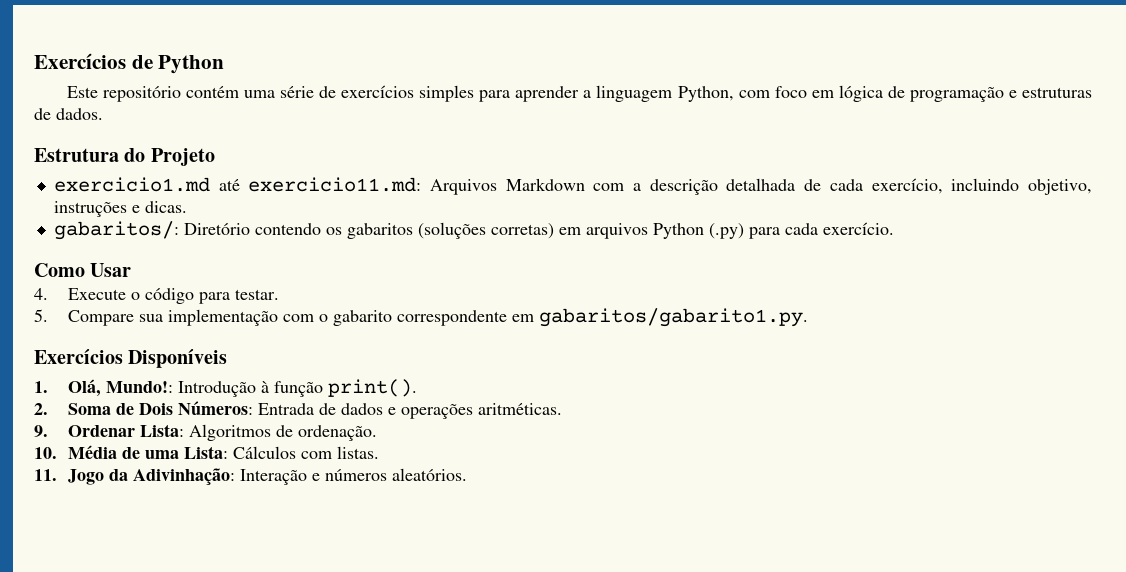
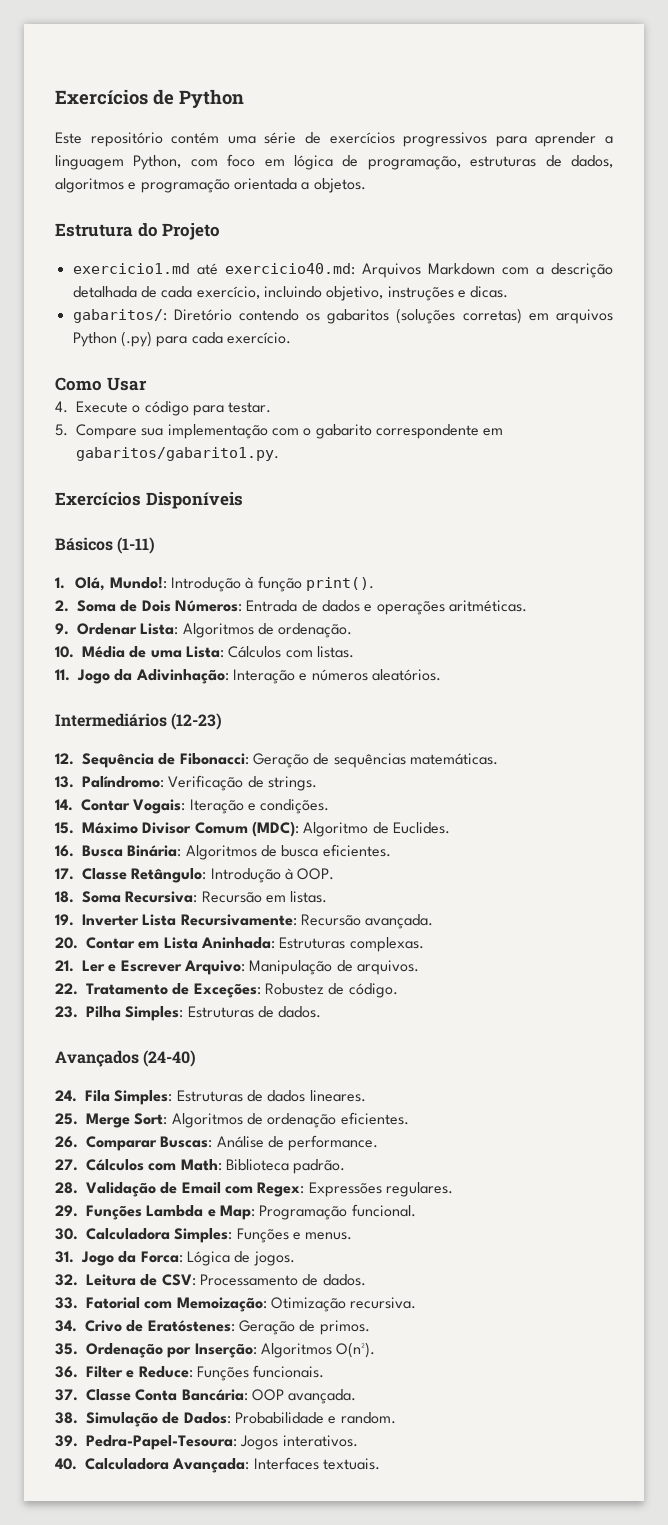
- Este repositório contém uma série de exercícios simples para aprender a linguagem Python, com foco em lógica de programação e estruturas de dados.
+ Este repositório contém uma série de exercícios progressivos para aprender a linguagem Python, com foco em lógica de programação, estruturas de dados, algoritmos e programação orientada a objetos.
- exercicio1.md até exercicio11.md: Arquivos Markdown com a descrição detalhada de cada exercício, incluindo objetivo, instruções e dicas.
+ exercicio1.md até exercicio40.md: Arquivos Markdown com a descrição detalhada de cada exercício, incluindo objetivo, instruções e dicas.
+ Básicos (1-11)
+ Intermediários (12-23)
+ 12. Sequência de Fibonacci: Geração de sequências matemáticas.
+ 13. Palíndromo: Verificação de strings.
+ 14. Contar Vogais: Iteração e condições.
+ 15. Máximo Divisor Comum (MDC): Algoritmo de Euclides.
+ 16. Busca Binária: Algoritmos de busca eficientes.
+ 17. Classe Retângulo: Introdução à OOP.
+ 18. Soma Recursiva: Recursão em listas.
+ 19. Inverter Lista Recursivamente: Recursão avançada.
+ 20. Contar em Lista Aninhada: Estruturas complexas.
+ 21. Ler e Escrever Arquivo: Manipulação de arquivos.
+ 22. Tratamento de Exceções: Robustez de código.
+ 23. Pilha Simples: Estruturas de dados.
+ Avançados (24-40)
+ 24. Fila Simples: Estruturas de dados lineares.
+ 25. Merge Sort: Algoritmos de ordenação eficientes.
+ 26. Comparar Buscas: Análise de performance.
+ 27. Cálculos com Math: Biblioteca padrão.
+ 28. Validação de Email com Regex: Expressões regulares.
+ 29. Funções Lambda e Map: Programação funcional.
+ 30. Calculadora Simples: Funções e menus.
+ 31. Jogo da Forca: Lógica de jogos.
+ 32. Leitura de CSV: Processamento de dados.
+ 33. Fatorial com Memoização: Otimização recursiva.
+ 34. Crivo de Eratóstenes: Geração de primos.
+ 35. Ordenação por Inserção: Algoritmos O(n²).
+ 36. Filter e Reduce: Funções funcionais.
+ 37. Classe Conta Bancária: OOP avançada.
+ 38. Simulação de Dados: Probabilidade e random.
+ 39. Pedra-Papel-Tesoura: Jogos interativos.
+ 40. Calculadora Avançada: Interfaces textuais.

